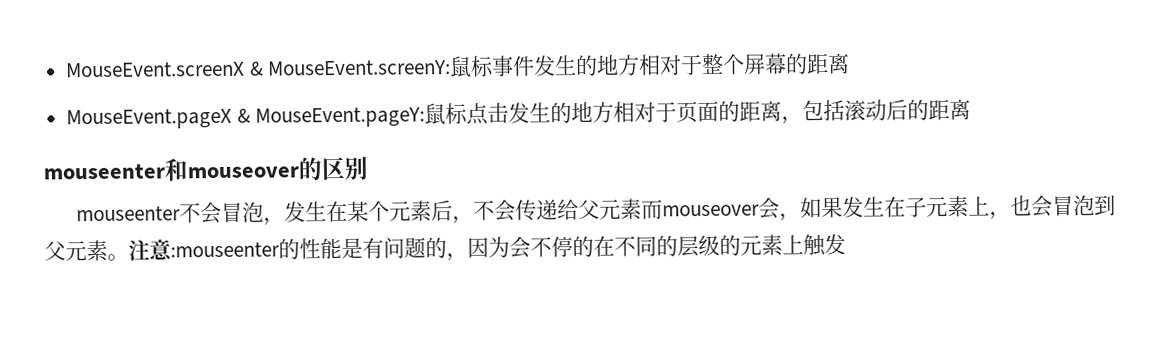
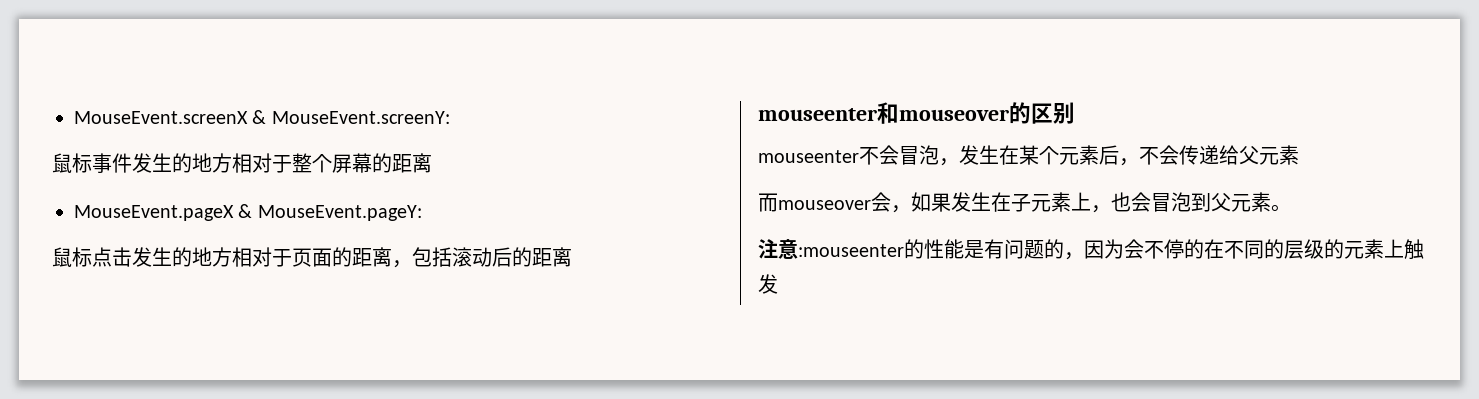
- MouseEvent.screenX & MouseEvent.screenY:鼠标事件发生的地方相对于整个屏幕的距离
+ MouseEvent.screenX & MouseEvent.screenY:
+ 鼠标事件发生的地方相对于整个屏幕的距离
- MouseEvent.pageX & MouseEvent.pageY:鼠标点击发生的地方相对于页面的距离，包括滚动后的距离
+ MouseEvent.pageX & MouseEvent.pageY:
+ 鼠标点击发生的地方相对于页面的距离，包括滚动后的距离
- mouseenter不会冒泡，发生在某个元素后，不会传递给父元素而mouseover会，如果发生在子元素上，也会冒泡到父元素。注意:mouseenter的性能是有问题的，因为会不停的在不同的层级的元素上触发
+ mouseenter不会冒泡，发生在某个元素后，不会传递给父元素
+ 而mouseover会，如果发生在子元素上，也会冒泡到父元素。
+ 注意:mouseenter的性能是有问题的，因为会不停的在不同的层级的元素上触发

